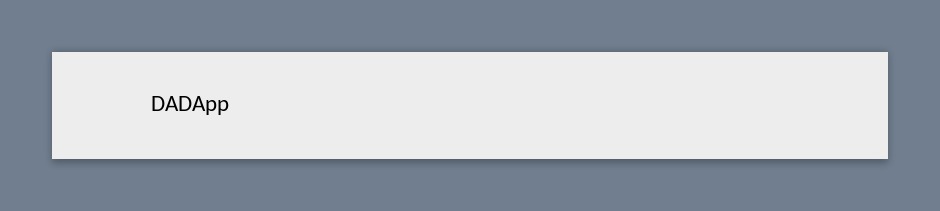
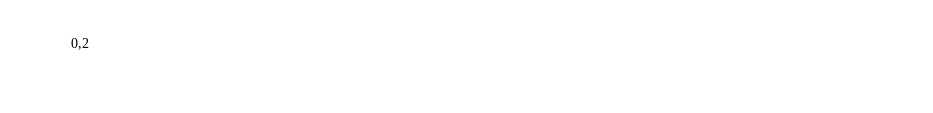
- DADApp
+ 0,2

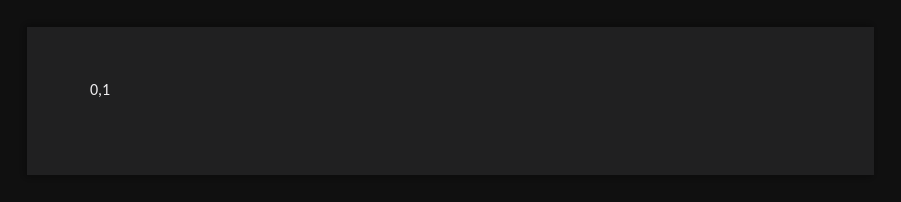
- 0,2
+ 0,1

